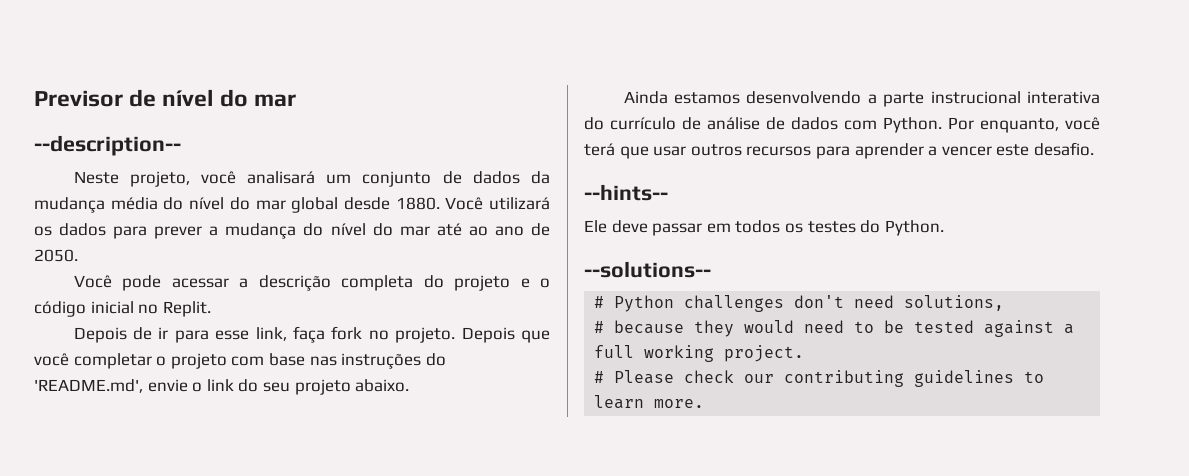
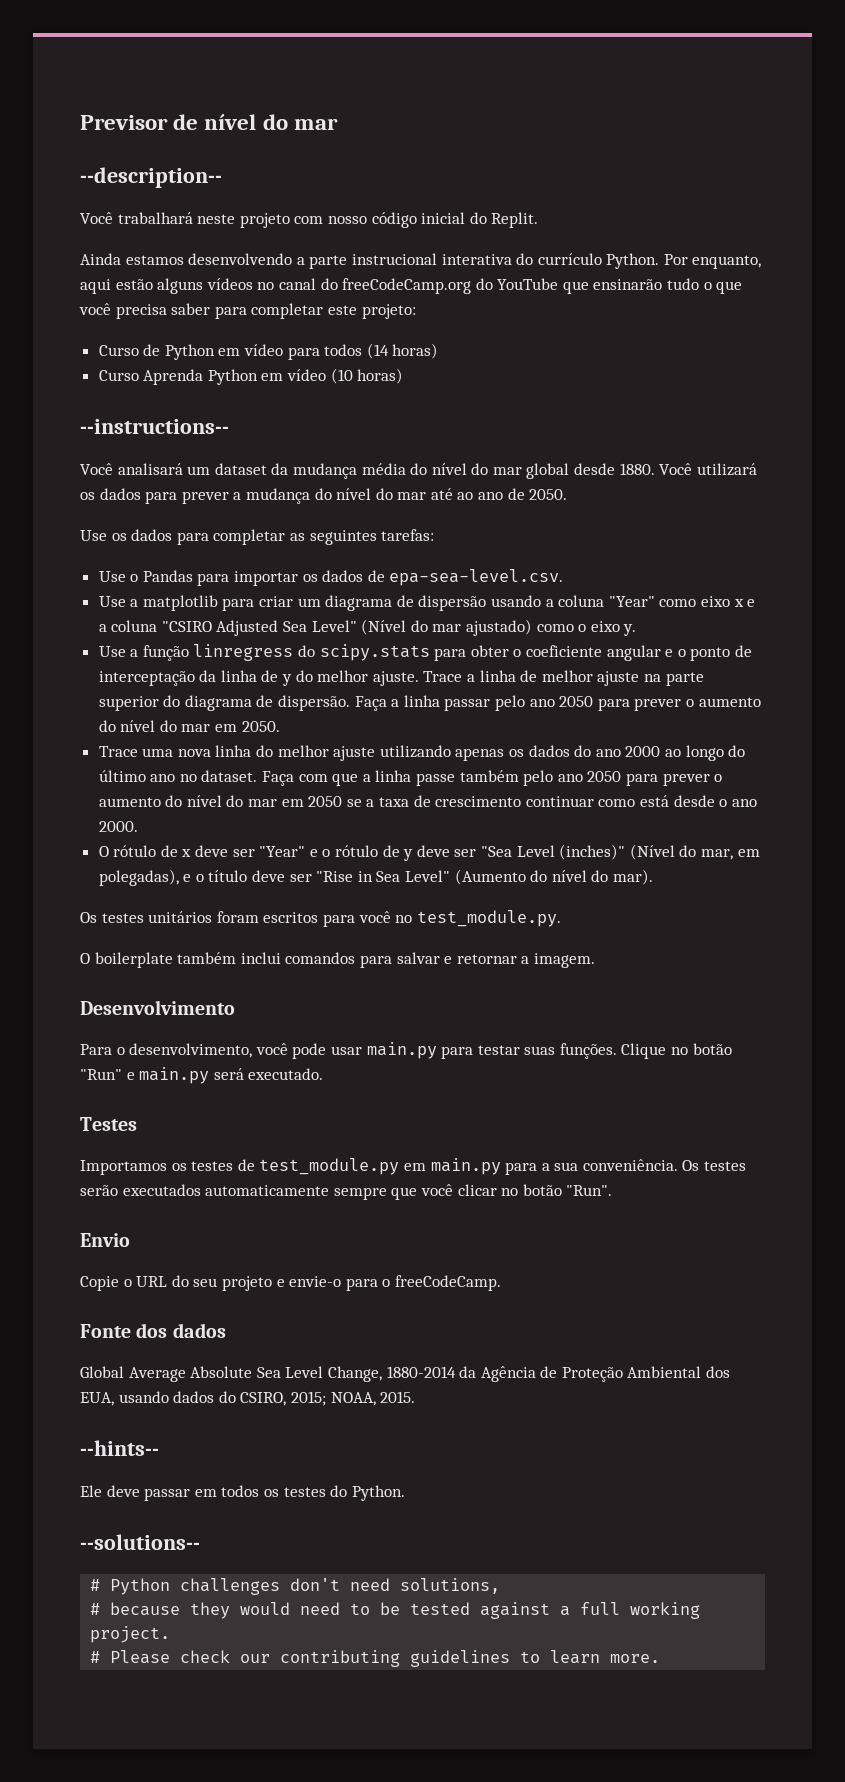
- Neste projeto, você analisará um conjunto de dados da mudança média do nível do mar global desde 1880.
+ Você trabalhará neste projeto com nosso código inicial do Replit.
+ Ainda estamos desenvolvendo a parte instrucional interativa do currículo Python. Por enquanto, aqui estão alguns vídeos no canal do freeCodeCamp.org do YouTube que ensinarão tudo o que você precisa saber para completar este projeto:
+ Curso de Python em vídeo para todos (14 horas)
+ Curso Aprenda Python em vídeo (10 horas)
+ --instructions--
+ Você analisará um dataset da mudança média do nível do mar global desde 1880.
- Você pode acessar a descrição completa do projeto e o código inicial no Replit.
- Depois de ir para esse link, faça fork no projeto. Depois que você completar o projeto com base nas instruções do 'README.md', envie o link do seu projeto abaixo.
- Ainda estamos desenvolvendo a parte instrucional interativa do currículo de análise de dados com Python. Por enquanto, você terá que usar outros recursos para aprender a vencer este desafio.
+ Use os dados para completar as seguintes tarefas:
+ Use o Pandas para importar os dados de epa-sea-level.csv.
+ Use a matplotlib para criar um diagrama de dispersão usando a coluna "Year" como eixo x e a coluna "CSIRO Adjusted Sea Level" (Nível do mar ajustado) como o eixo y.
+ Use a função linregress do scipy.stats para obter o coeficiente angular e o ponto de interceptação da linha de y do melhor ajuste. Trace a linha de melhor ajuste na parte superior do diagrama de dispersão. Faça a linha passar pelo ano 2050 para prever o aumento do nível do mar em 2050.
+ Trace uma nova linha do melhor ajuste utilizando apenas os dados do ano 2000 ao longo do último ano no dataset. Faça com que a linha passe também pelo ano 2050 para prever o aumento do nível do mar em 2050 se a taxa de crescimento continuar como está desde o ano 2000.
+ O rótulo de x deve ser "Year" e o rótulo de y deve ser "Sea Level (inches)" (Nível do mar, em polegadas), e o título deve ser "Rise in Sea Level" (Aumento do nível do mar).
+ Os testes unitários foram escritos para você no test_module.py.
+ O boilerplate também inclui comandos para salvar e retornar a imagem.
+ Desenvolvimento
+ Para o desenvolvimento, você pode usar main.py para testar suas funções. Clique no botão "Run" e main.py será executado.
+ Testes
+ Importamos os testes de test_module.py em main.py para a sua conveniência. Os testes serão executados automaticamente sempre que você clicar no botão "Run".
+ Envio
+ Copie o URL do seu projeto e envie-o para o freeCodeCamp.
+ Fonte dos dados
+ Global Average Absolute Sea Level Change, 1880-2014 da Agência de Proteção Ambiental dos EUA, usando dados do CSIRO, 2015; NOAA, 2015.

